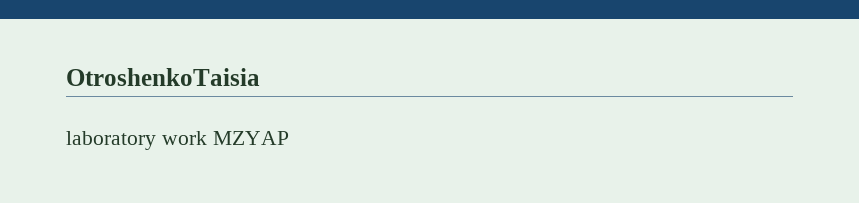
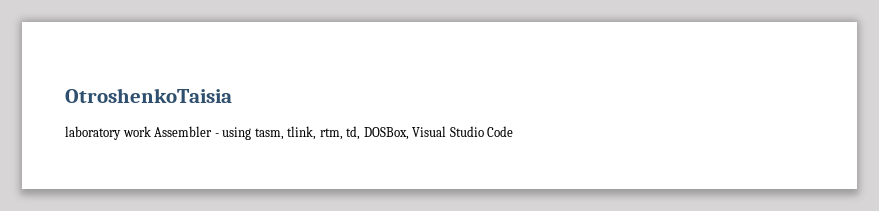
- laboratory work MZYAP
+ laboratory work Assembler - using tasm, tlink, rtm, td, DOSBox, Visual Studio Code

